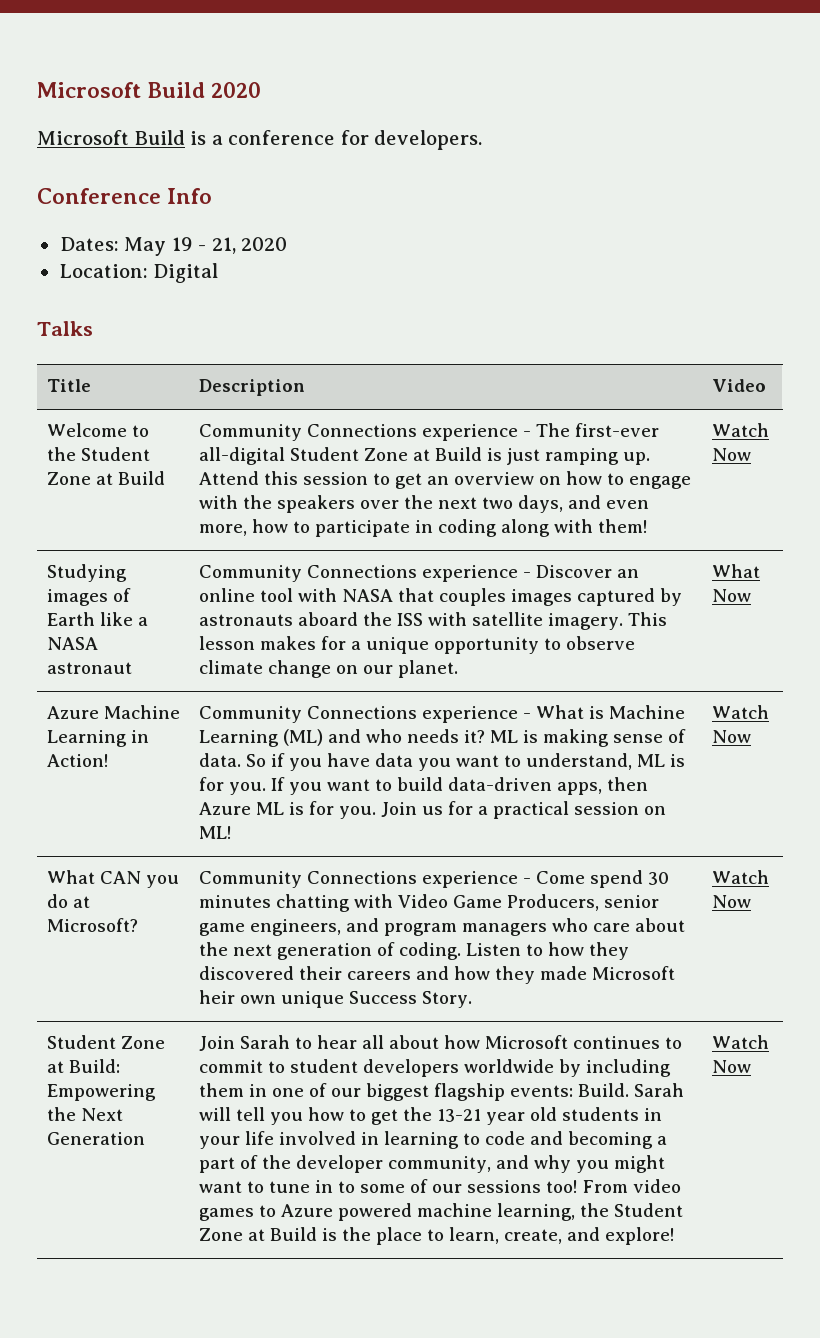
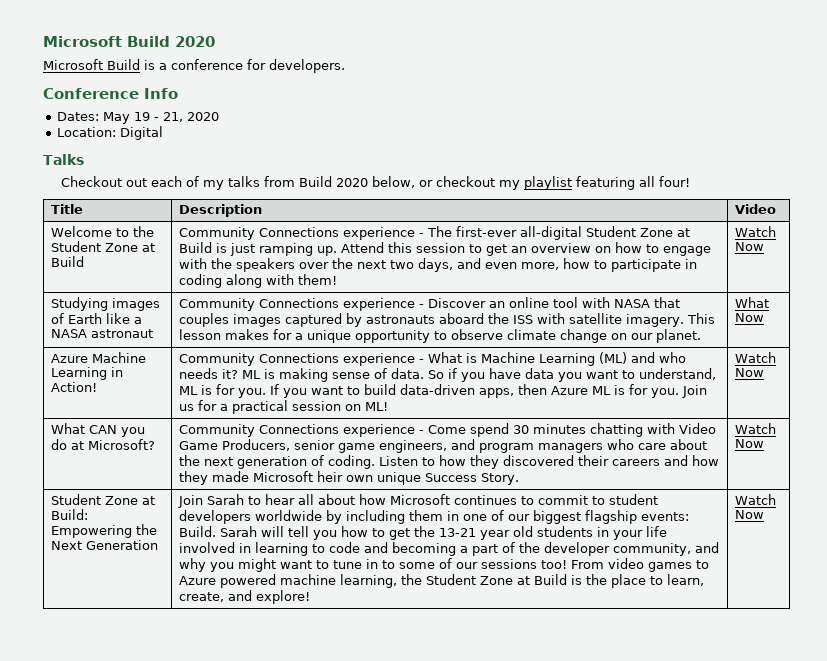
+ Checkout out each of my talks from Build 2020 below, or checkout my playlist featuring all four!

